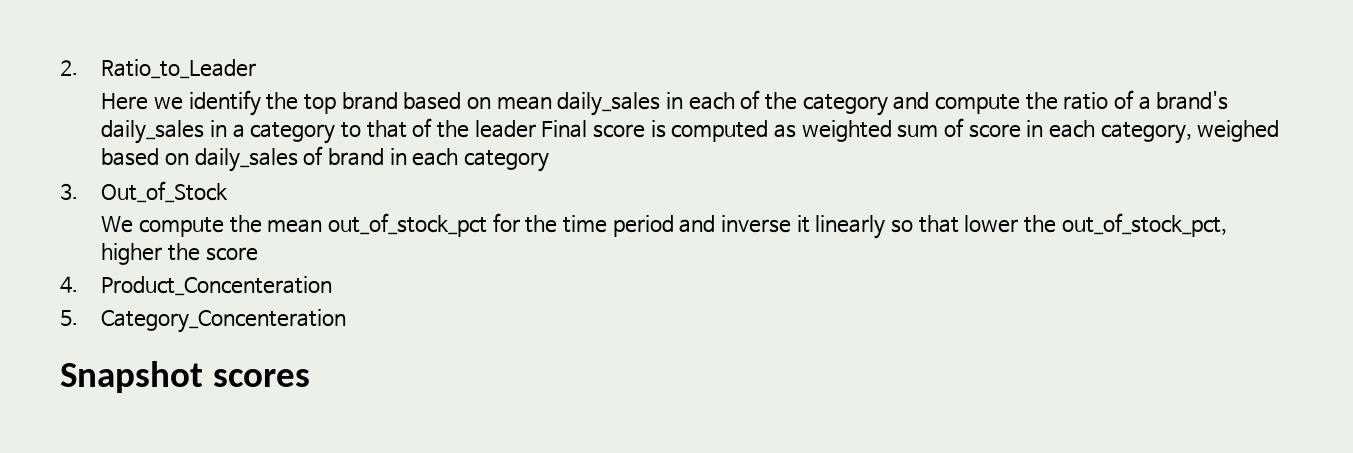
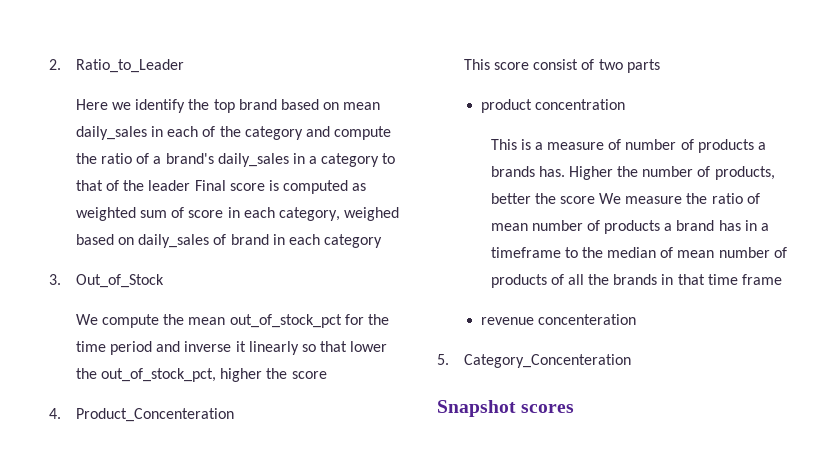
+ This score consist of two parts
+ product concentration
+ This is a measure of number of products a brands has. Higher the number of products, better the score We measure the ratio of mean number of products a brand has in a timeframe to the median of mean number of products of all the brands in that time frame
+ revenue concenteration

